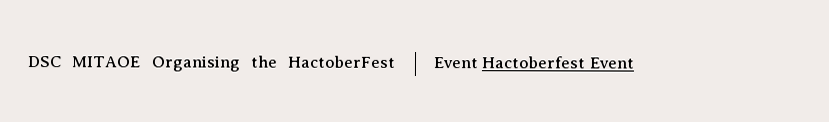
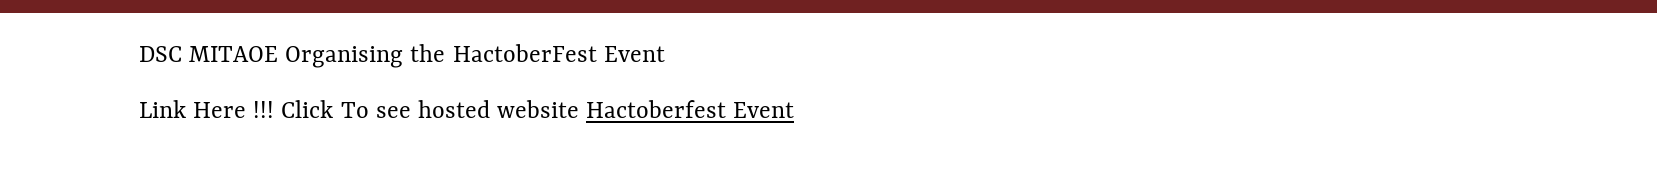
- DSC MITAOE Organising the HactoberFest Event Hactoberfest Event
+ DSC MITAOE Organising the HactoberFest Event
+ Link Here !!! Click To see hosted website Hactoberfest Event

